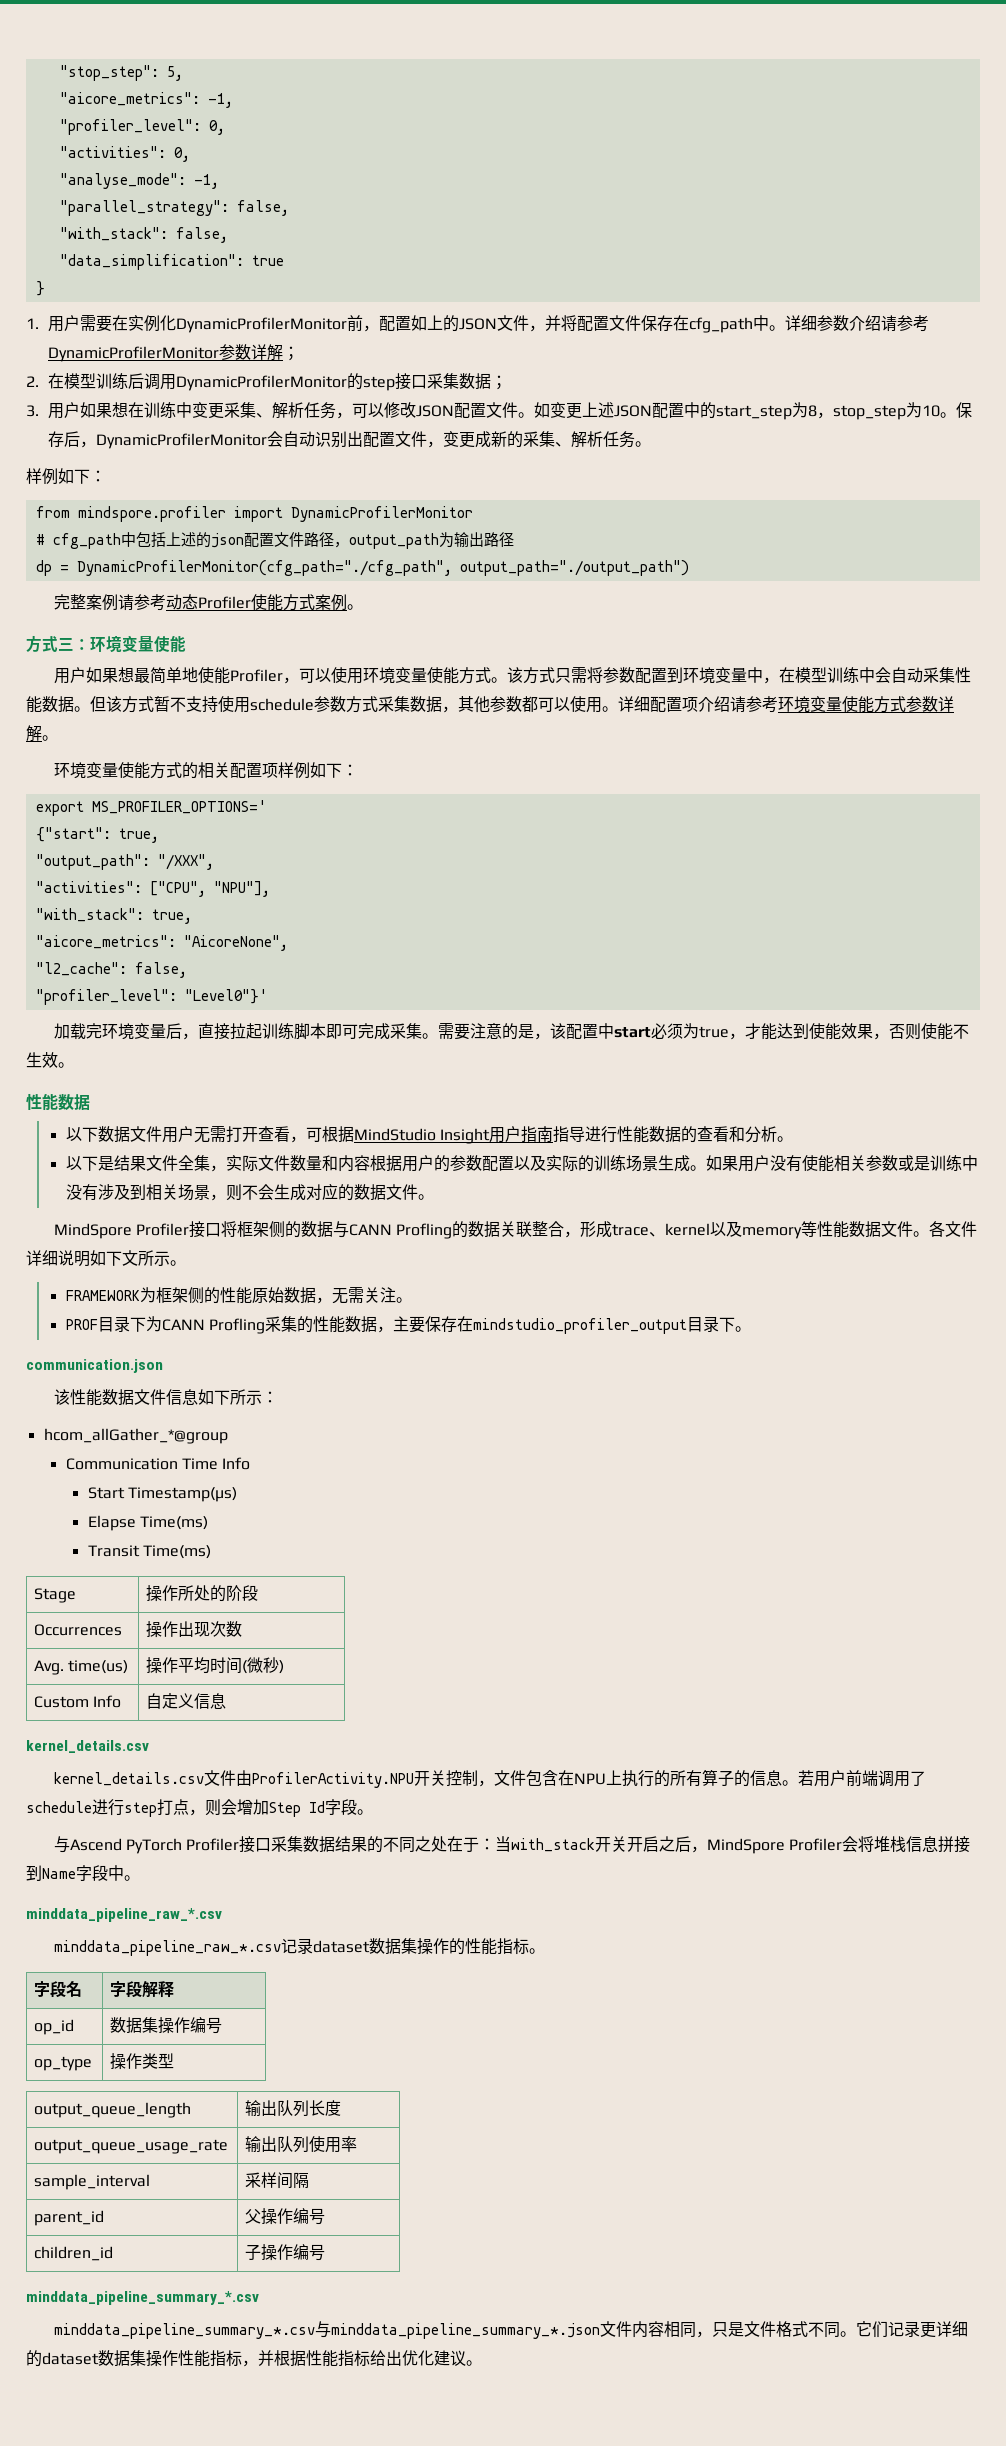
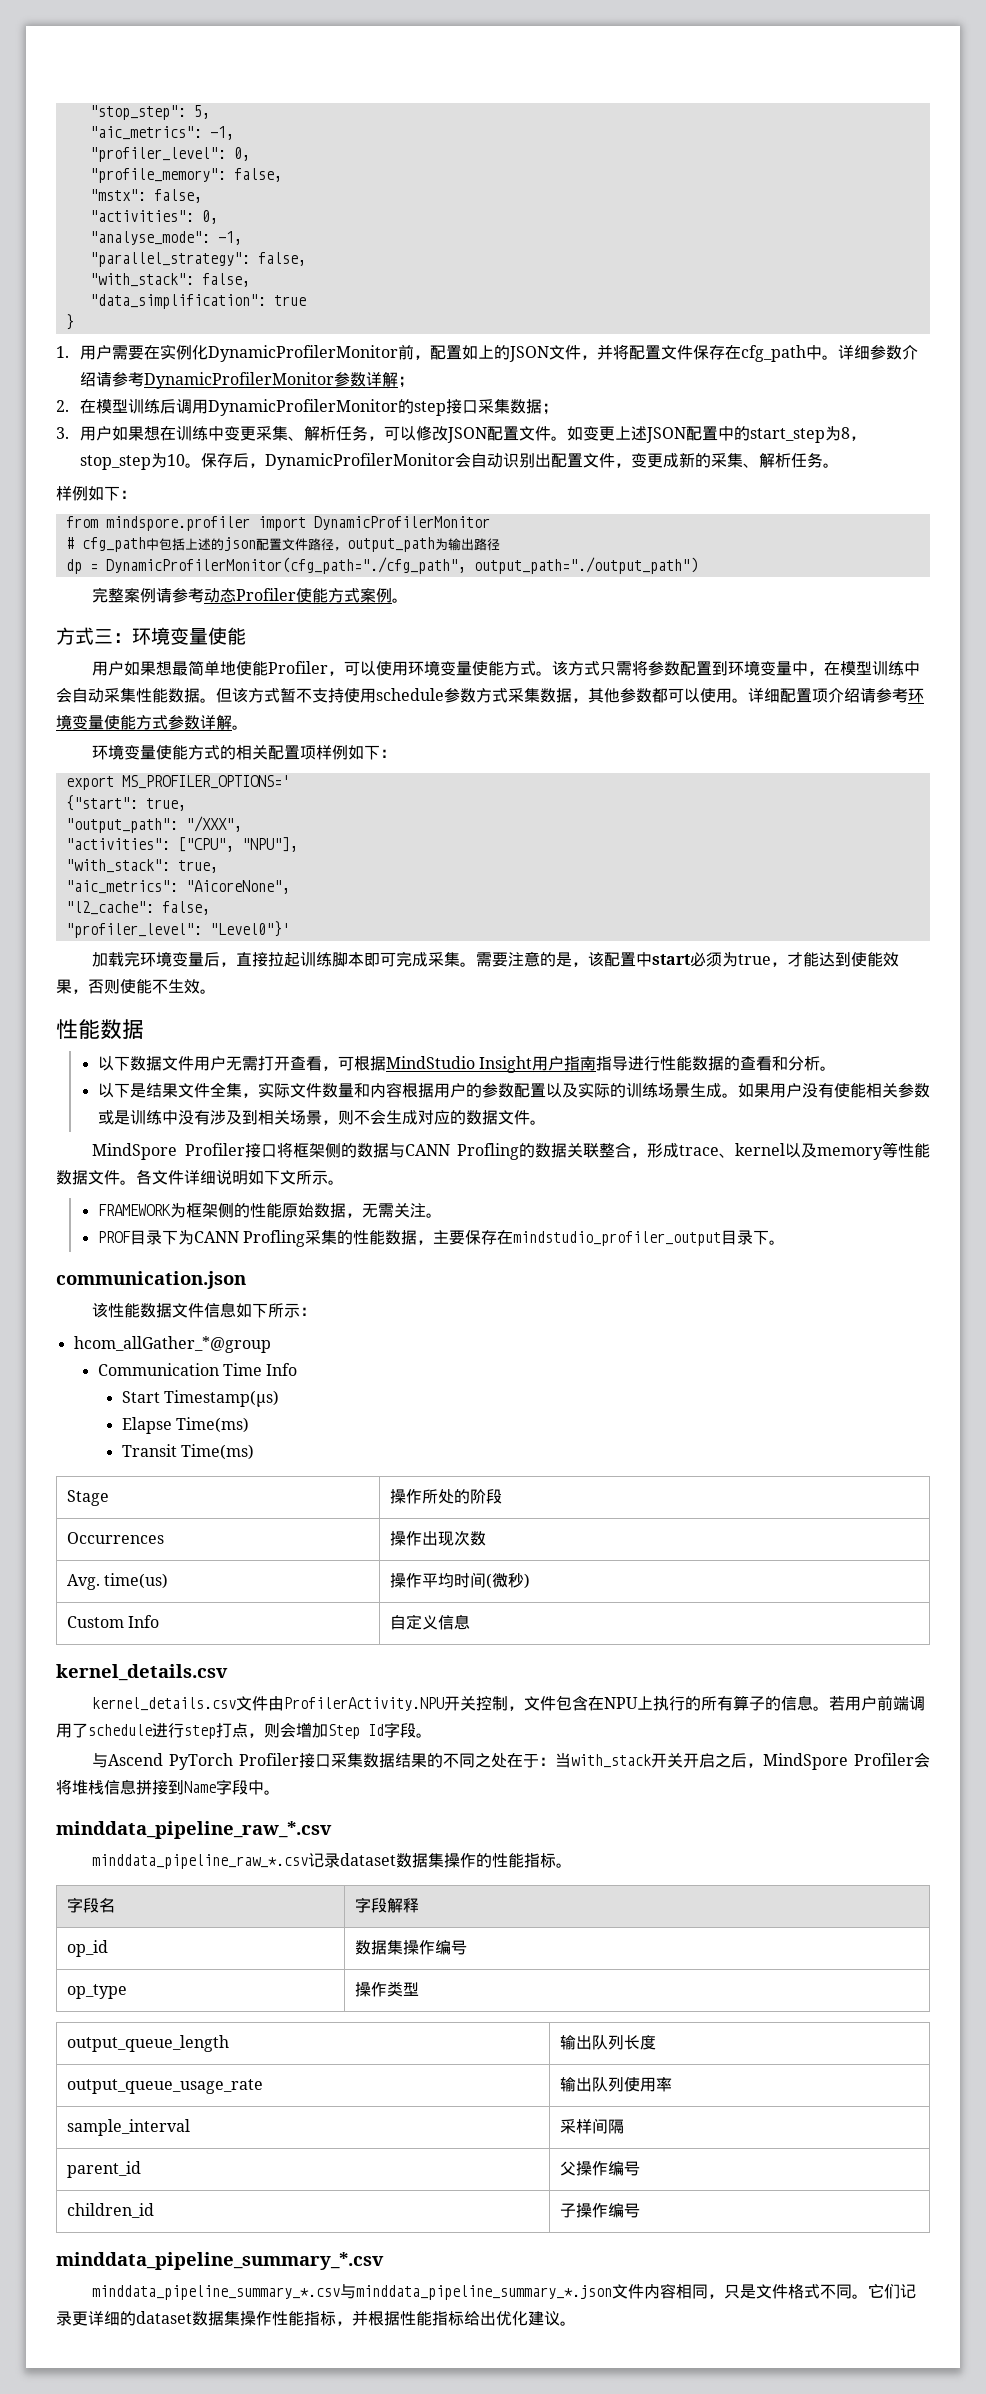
- "aicore_metrics": -1,
+ "aic_metrics": -1,
+ "profile_memory": false,
+ "mstx": false,
- "aicore_metrics": "AicoreNone",
+ "aic_metrics": "AicoreNone",

